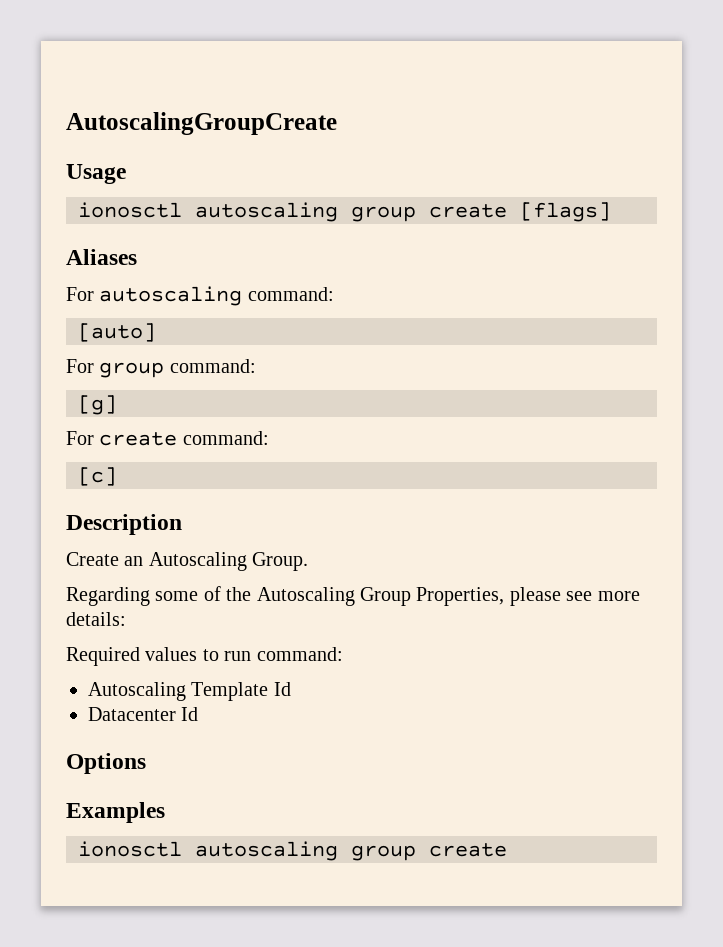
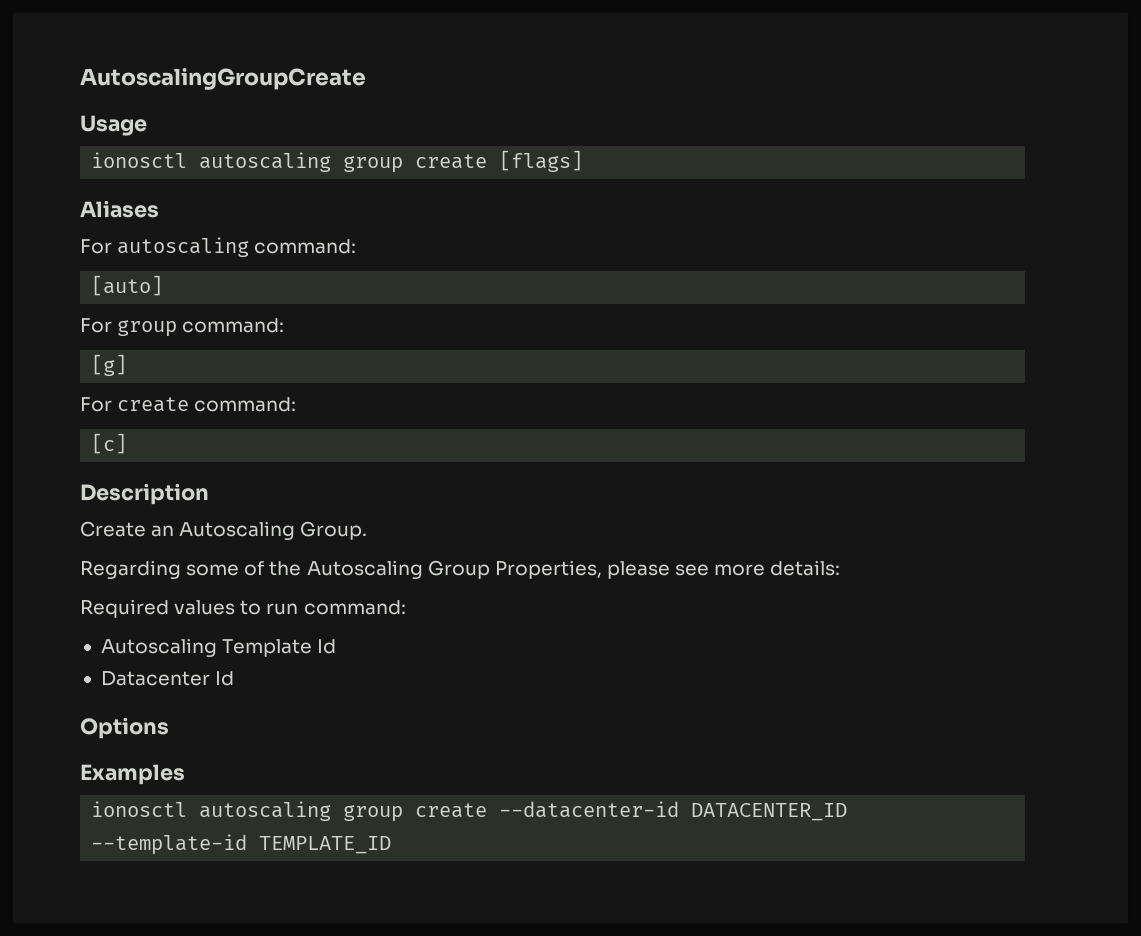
  Examples
- ionosctl autoscaling group create
+ ionosctl autoscaling group create --datacenter-id DATACENTER_ID --template-id TEMPLATE_ID

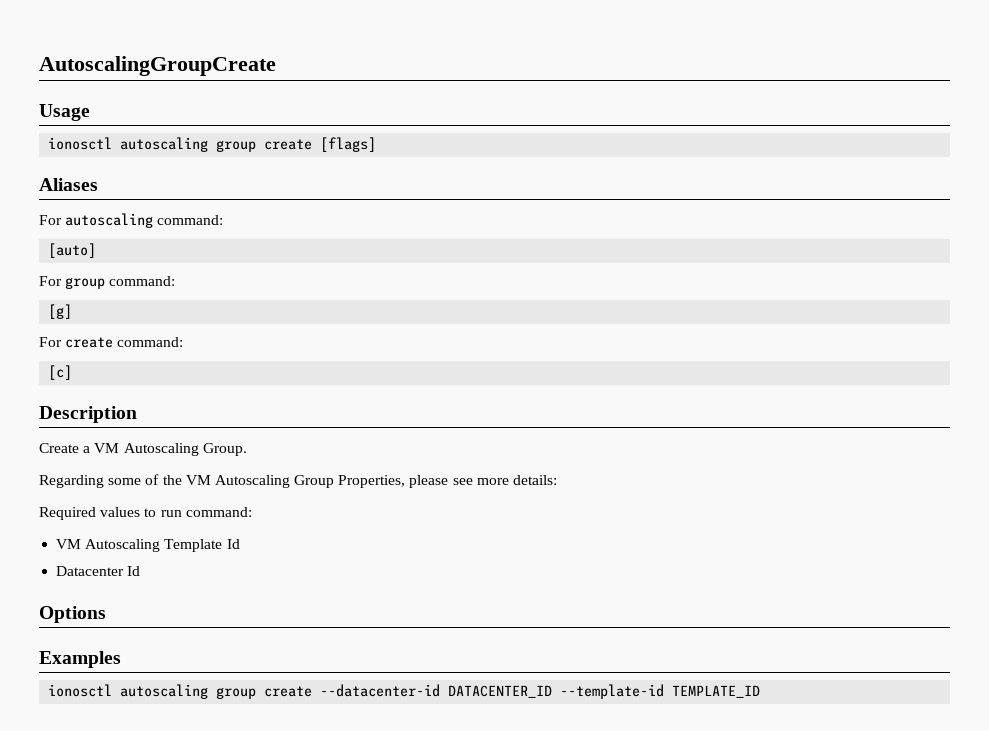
- Create an Autoscaling Group.
+ Create a VM Autoscaling Group.
- Regarding some of the Autoscaling Group Properties, please see more details:
+ Regarding some of the VM Autoscaling Group Properties, please see more details:
- Autoscaling Template Id
+ VM Autoscaling Template Id

